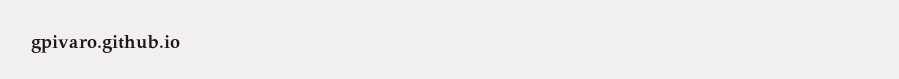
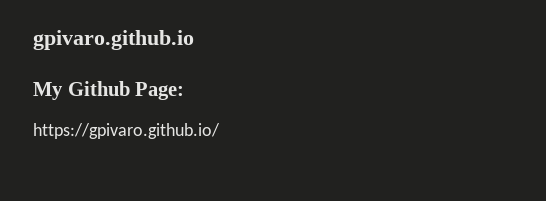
+ My Github Page:
+ https://gpivaro.github.io/

